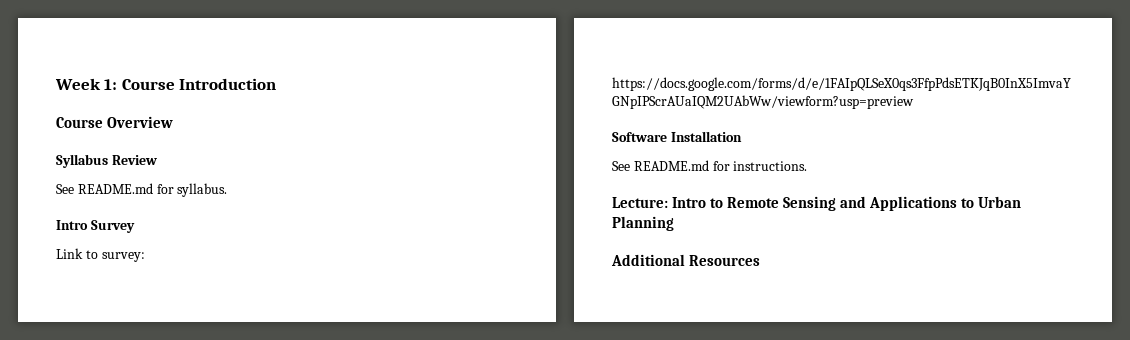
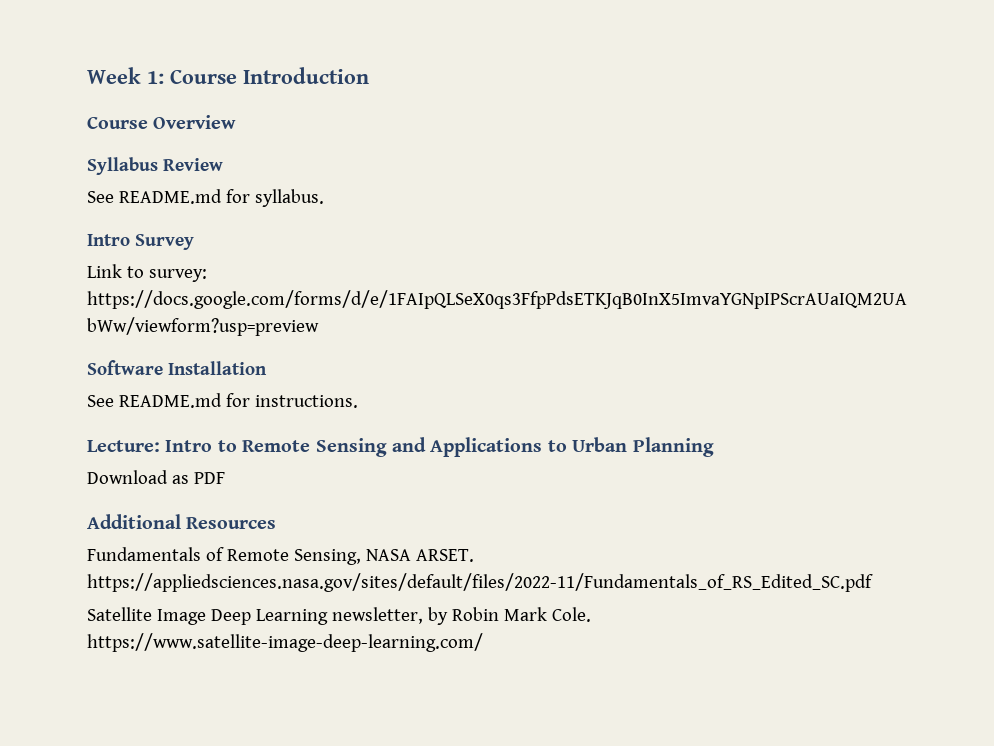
+ Download as PDF
+ Fundamentals of Remote Sensing, NASA ARSET. https://appliedsciences.nasa.gov/sites/default/files/2022-11/Fundamentals_of_RS_Edited_SC.pdf
+ Satellite Image Deep Learning newsletter, by Robin Mark Cole. https://www.satellite-image-deep-learning.com/

